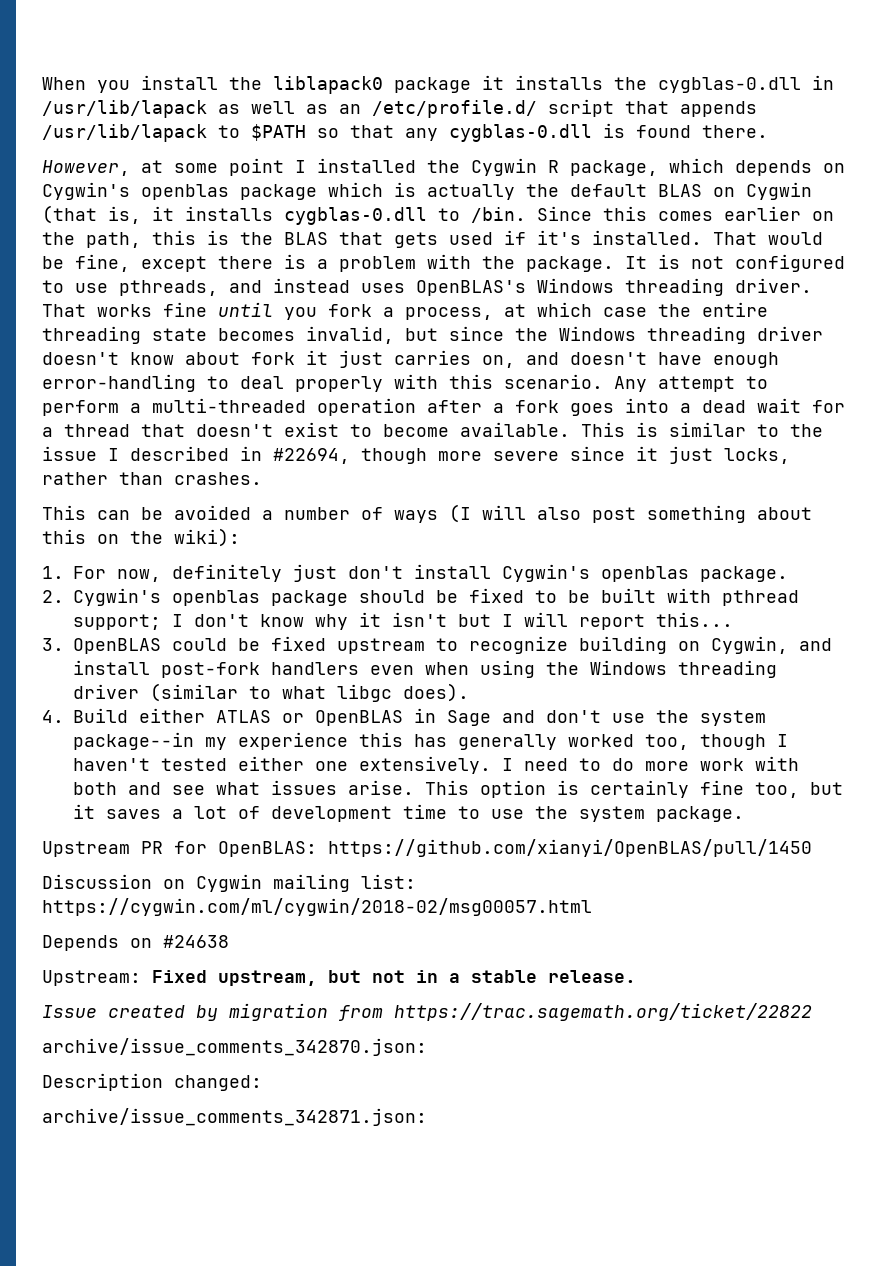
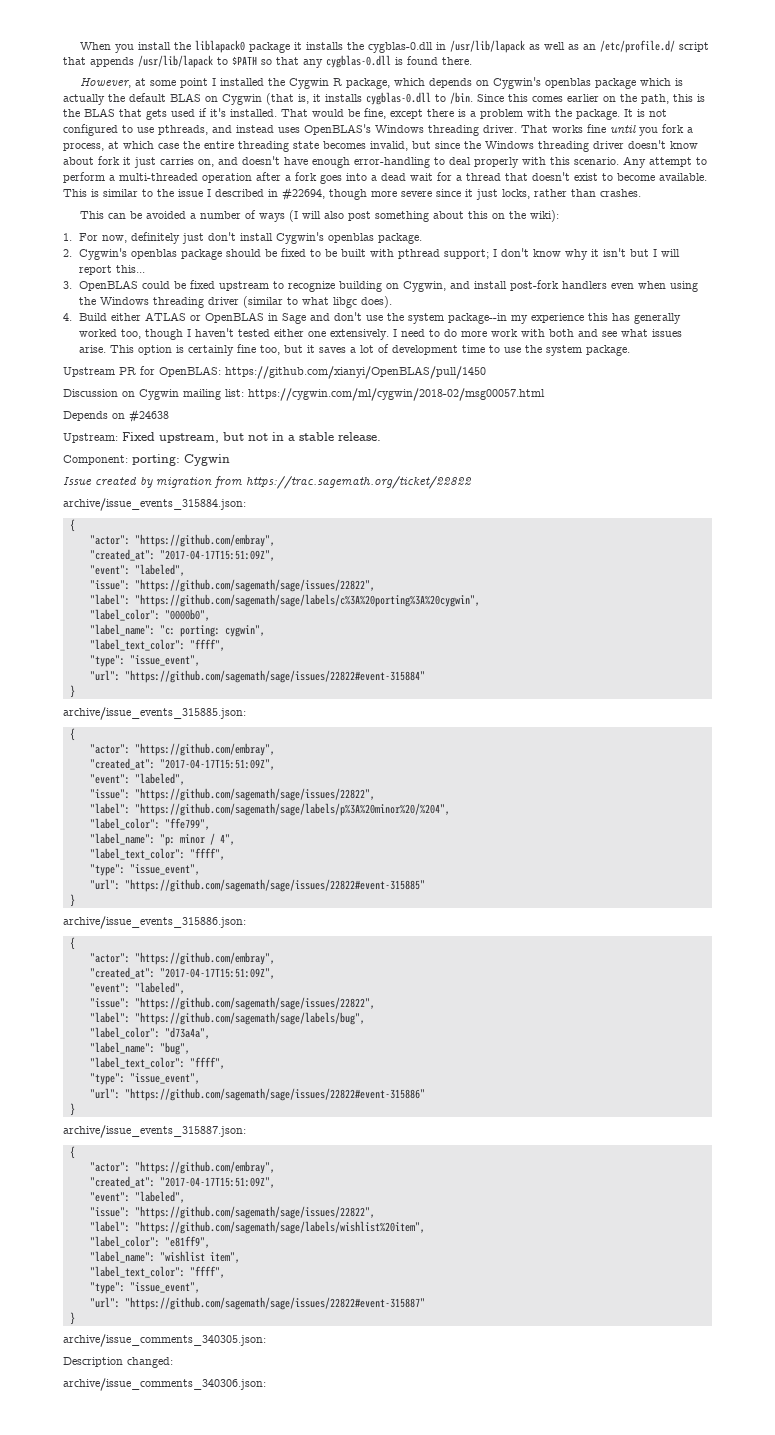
+ Component: porting: Cygwin
- archive/issue_comments_342870.json:
+ archive/issue_events_315884.json:
+ {
+ "actor": "https://github.com/embray",
+ "created_at": "2017-04-17T15:51:09Z",
+ "event": "labeled",
+ "issue": "https://github.com/sagemath/sage/issues/22822",
+ "label": "https://github.com/sagemath/sage/labels/c%3A%20porting%3A%20cygwin",
+ "label_color": "0000b0",
+ "label_name": "c: porting: cygwin",
+ "label_text_color": "ffff",
+ "type": "issue_event",
+ "url": "https://github.com/sagemath/sage/issues/22822#event-315884"
+ }
+ archive/issue_events_315885.json:
+ {
+ "actor": "https://github.com/embray",
+ "created_at": "2017-04-17T15:51:09Z",
+ "event": "labeled",
+ "issue": "https://github.com/sagemath/sage/issues/22822",
+ "label": "https://github.com/sagemath/sage/labels/p%3A%20minor%20/%204",
+ "label_color": "ffe799",
+ "label_name": "p: minor / 4",
+ "label_text_color": "ffff",
+ "type": "issue_event",
+ "url": "https://github.com/sagemath/sage/issues/22822#event-315885"
+ }
+ archive/issue_events_315886.json:
+ {
+ "actor": "https://github.com/embray",
+ "created_at": "2017-04-17T15:51:09Z",
+ "event": "labeled",
+ "issue": "https://github.com/sagemath/sage/issues/22822",
+ "label": "https://github.com/sagemath/sage/labels/bug",
+ "label_color": "d73a4a",
+ "label_name": "bug",
+ "label_text_color": "ffff",
+ "type": "issue_event",
+ "url": "https://github.com/sagemath/sage/issues/22822#event-315886"
+ }
+ archive/issue_events_315887.json:
+ {
+ "actor": "https://github.com/embray",
+ "created_at": "2017-04-17T15:51:09Z",
+ "event": "labeled",
+ "issue": "https://github.com/sagemath/sage/issues/22822",
+ "label": "https://github.com/sagemath/sage/labels/wishlist%20item",
+ "label_color": "e81ff9",
+ "label_name": "wishlist item",
+ "label_text_color": "ffff",
+ "type": "issue_event",
+ "url": "https://github.com/sagemath/sage/issues/22822#event-315887"
+ }
+ archive/issue_comments_340305.json:
- archive/issue_comments_342871.json:
+ archive/issue_comments_340306.json:

